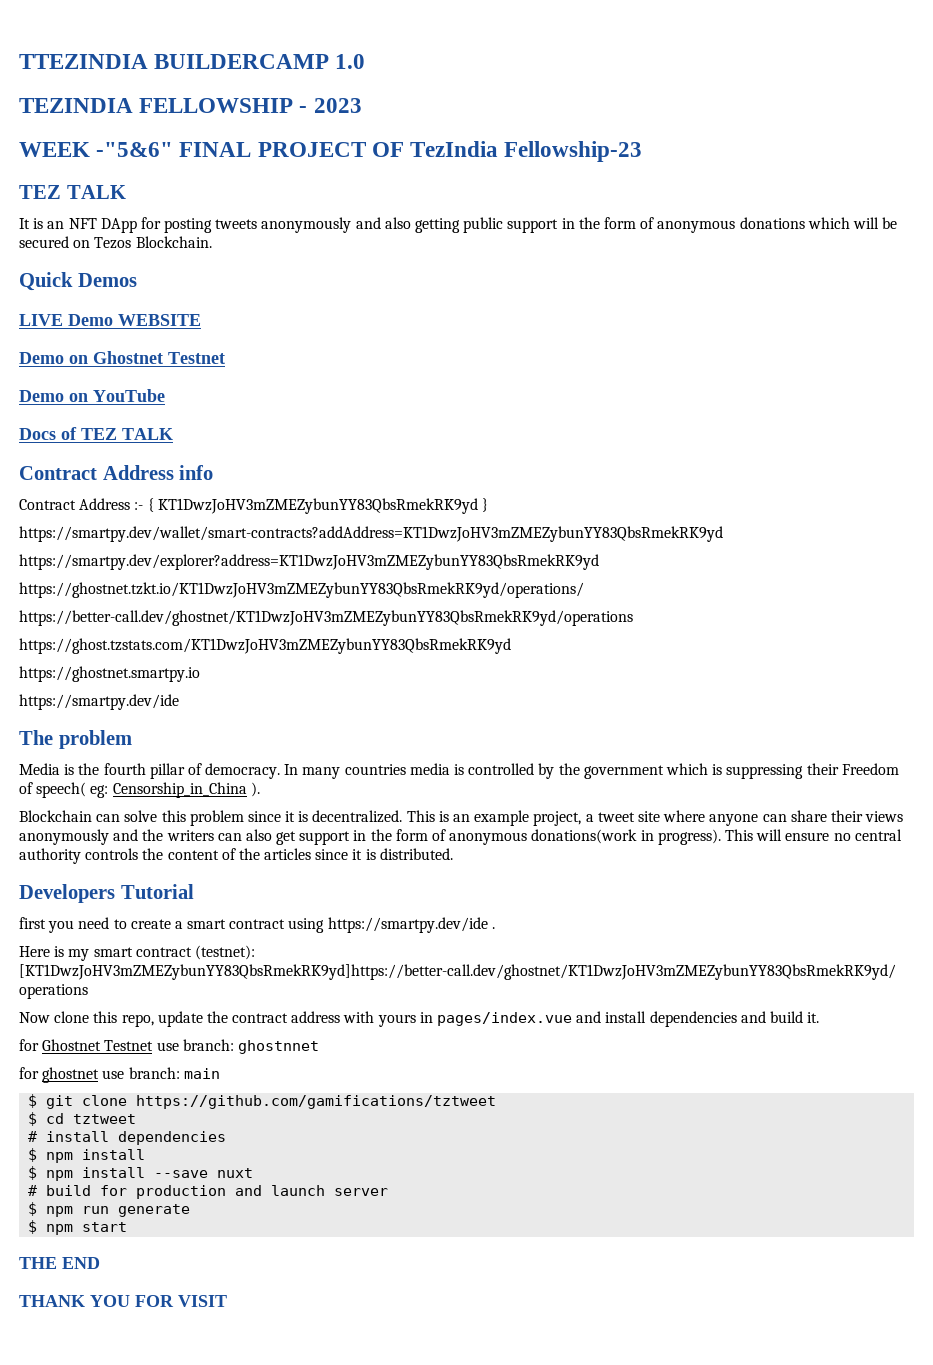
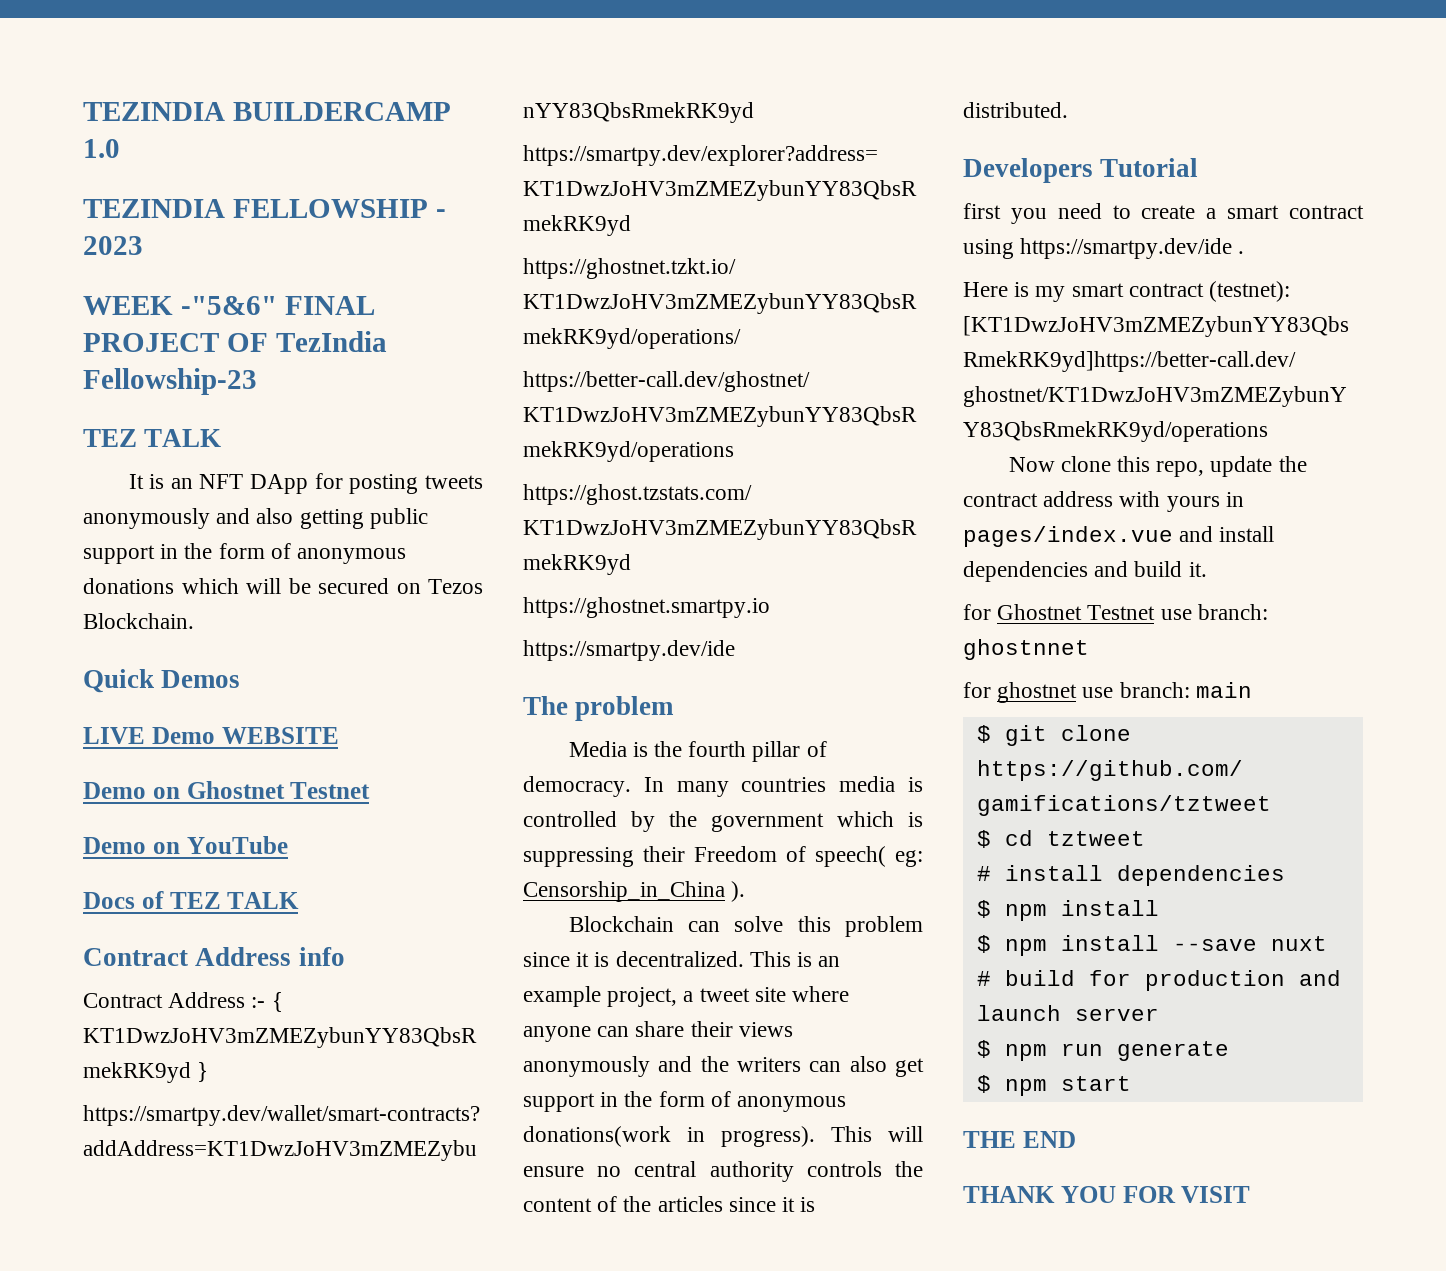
- TTEZINDIA BUILDERCAMP 1.0
+ TEZINDIA BUILDERCAMP 1.0

